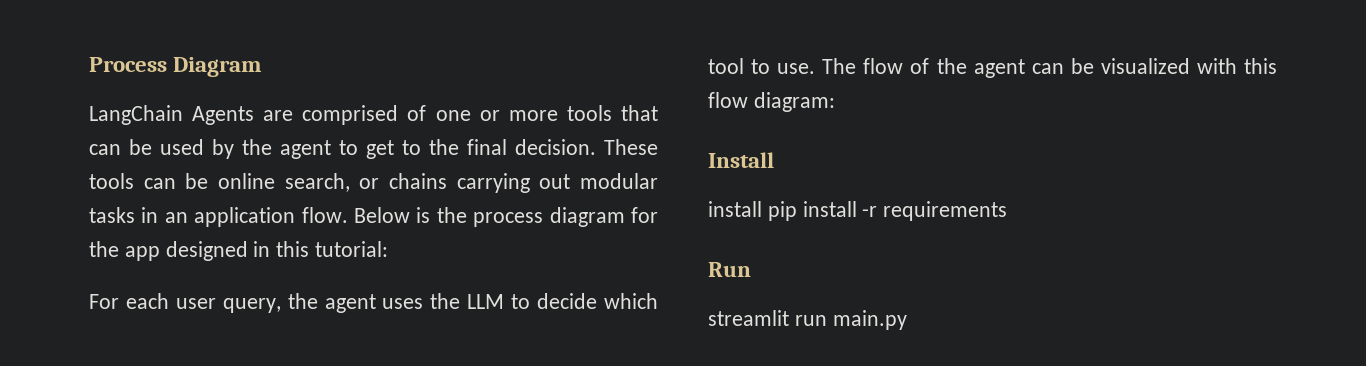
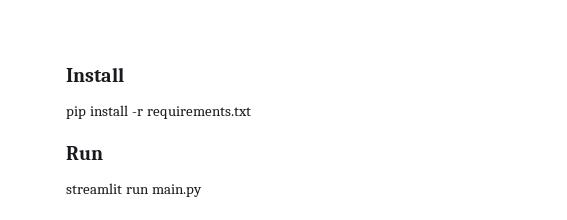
- Process Diagram
- LangChain Agents are comprised of one or more tools that can be used by the agent to get to the final decision. These tools can be online search, or chains carrying out modular tasks in an application flow. Below is the process diagram for the app designed in this tutorial:
- For each user query, the agent uses the LLM to decide which tool to use. The flow of the agent can be visualized with this flow diagram:
- install pip install -r requirements
+ pip install -r requirements.txt

